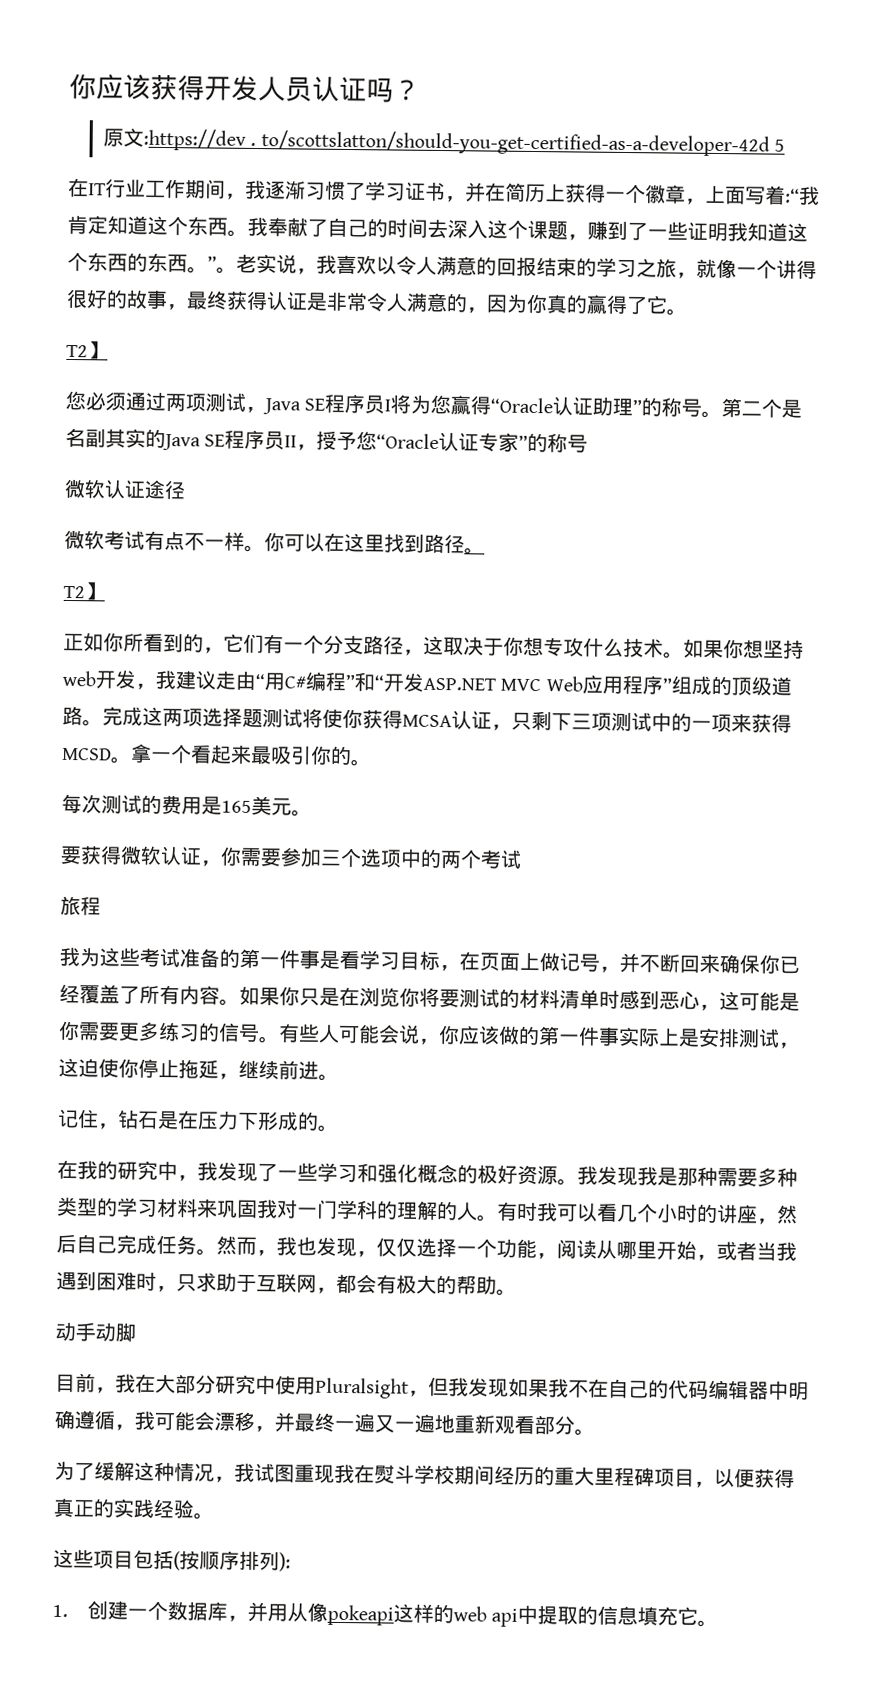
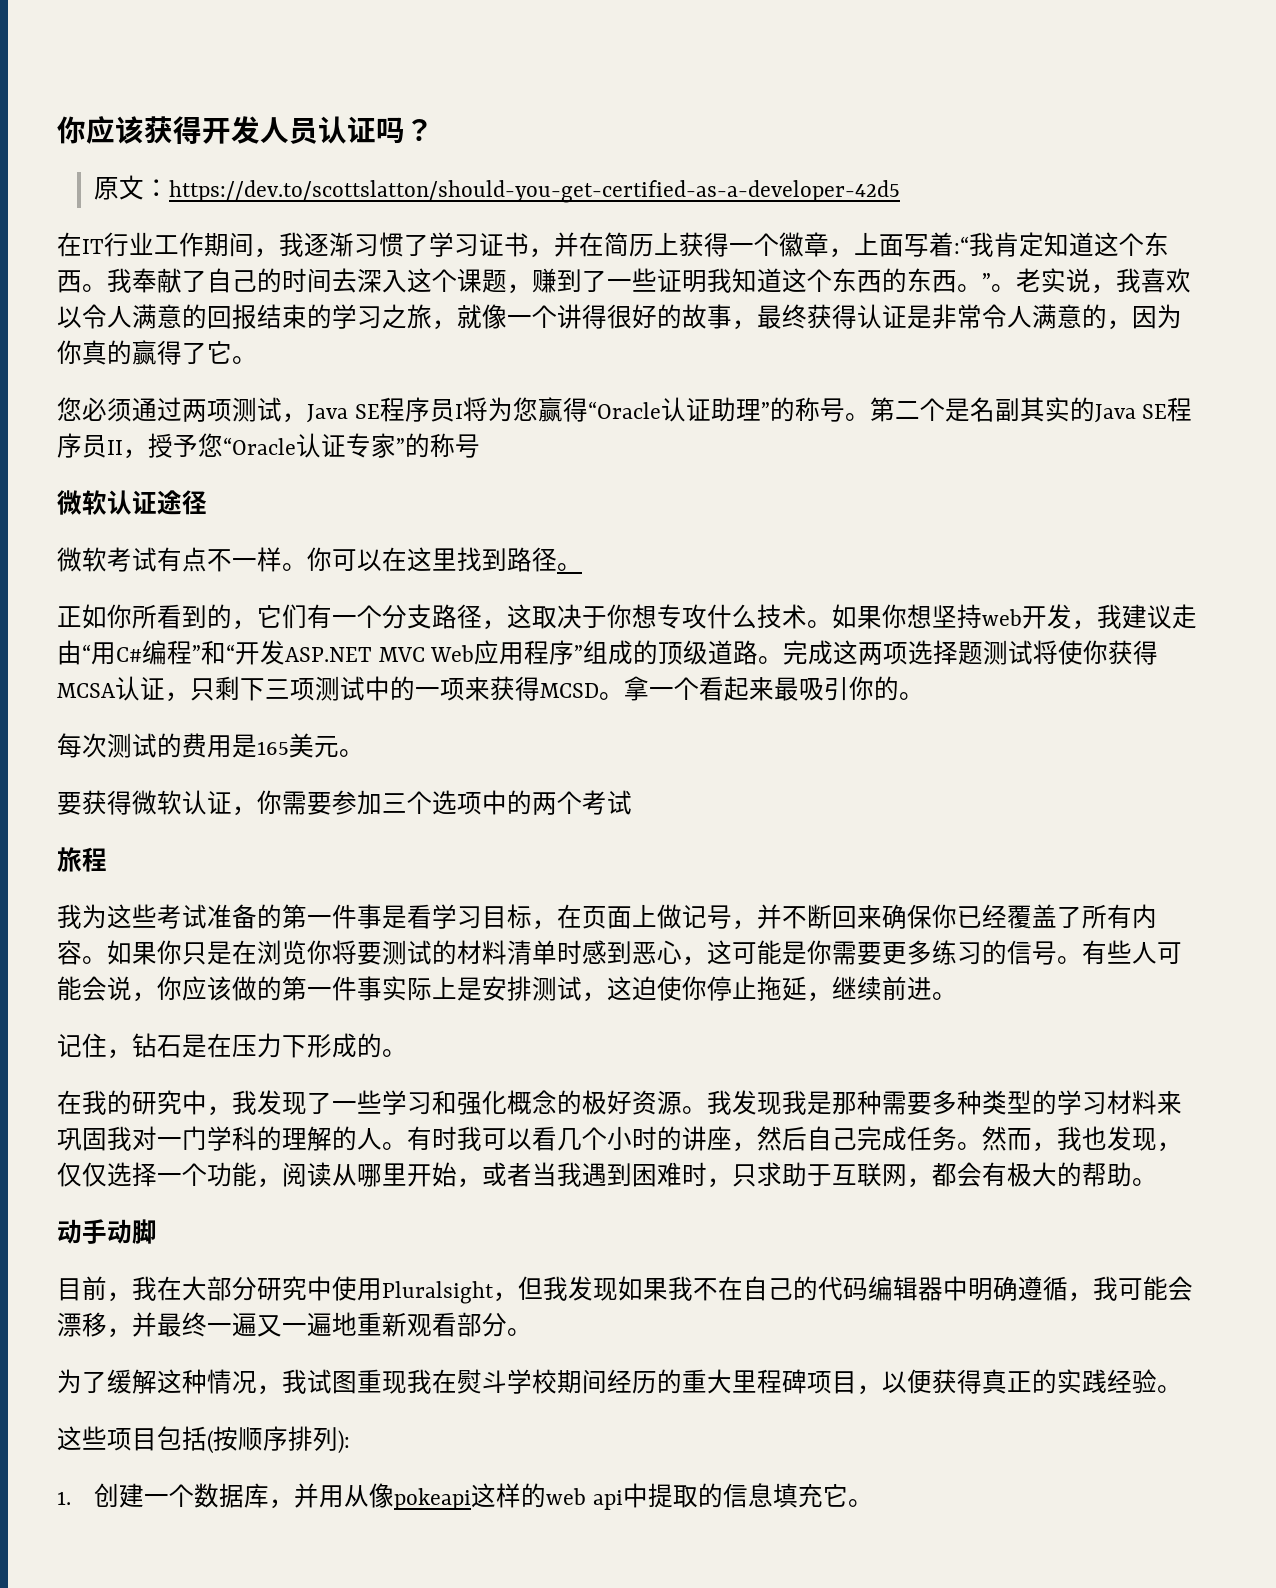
- 原文:https://dev . to/scottslatton/should-you-get-certified-as-a-developer-42d 5
+ 原文：https://dev.to/scottslatton/should-you-get-certified-as-a-developer-42d5
  老实说，我喜欢以令人满意的回报结束的学习之旅，就像一个讲得很好的故事，最终获得认证是非常令人满意的，因为你真的赢得了它。
- T2】
  你可以在这里找到路径。
- T2】

